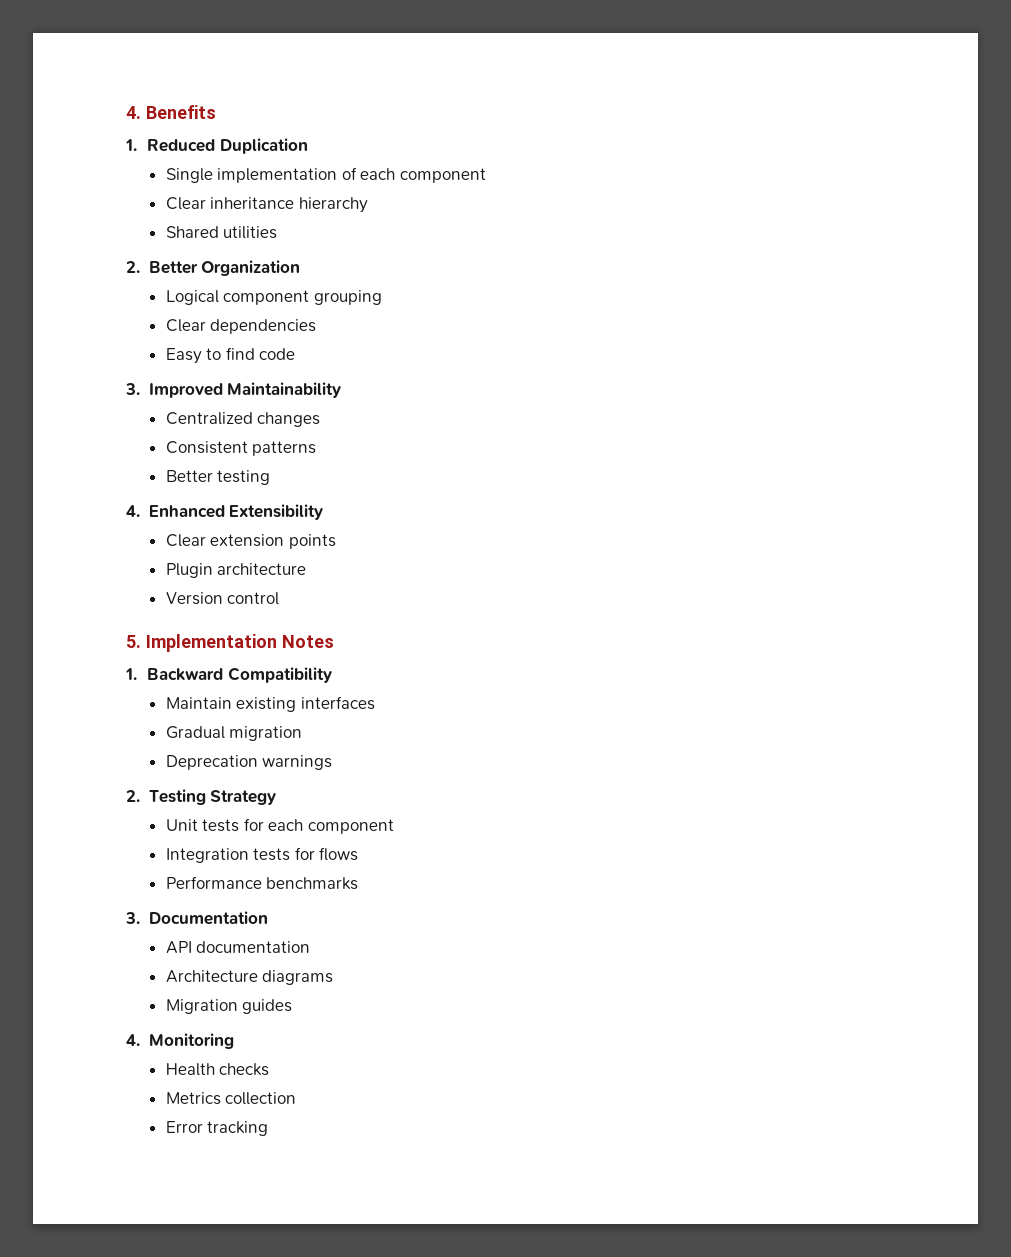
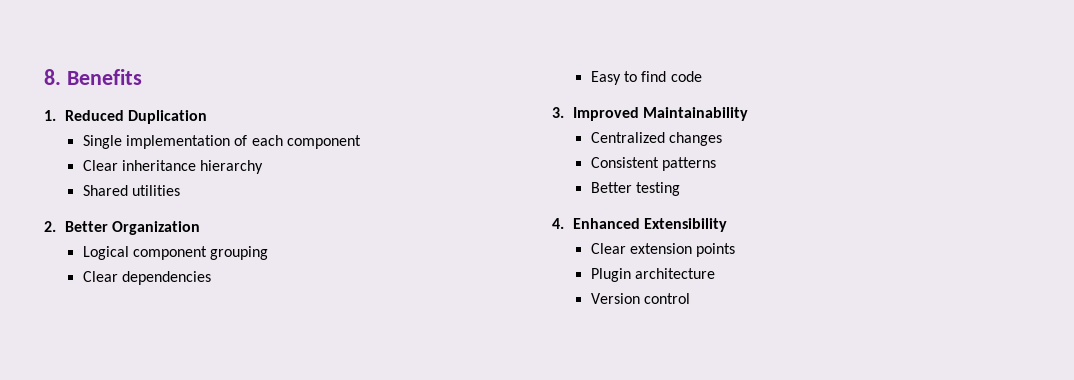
- 4. Benefits
+ 8. Benefits
- 5. Implementation Notes
- 1. Backward Compatibility
- Maintain existing interfaces
- Gradual migration
- Deprecation warnings
- 2. Testing Strategy
- Unit tests for each component
- Integration tests for flows
- Performance benchmarks
- 3. Documentation
- API documentation
- Architecture diagrams
- Migration guides
- 4. Monitoring
- Health checks
- Metrics collection
- Error tracking

